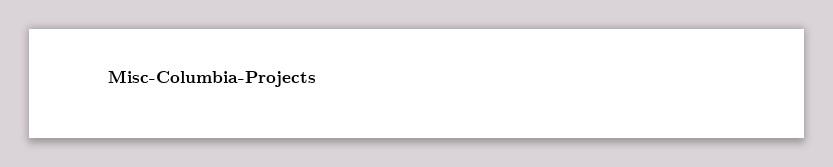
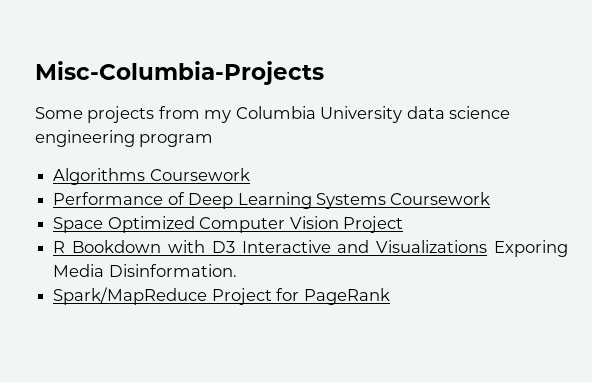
+ Some projects from my Columbia University data science engineering program
+ Algorithms Coursework
+ Performance of Deep Learning Systems Coursework
+ Space Optimized Computer Vision Project
+ R Bookdown with D3 Interactive and Visualizations Exporing Media Disinformation.
+ Spark/MapReduce Project for PageRank

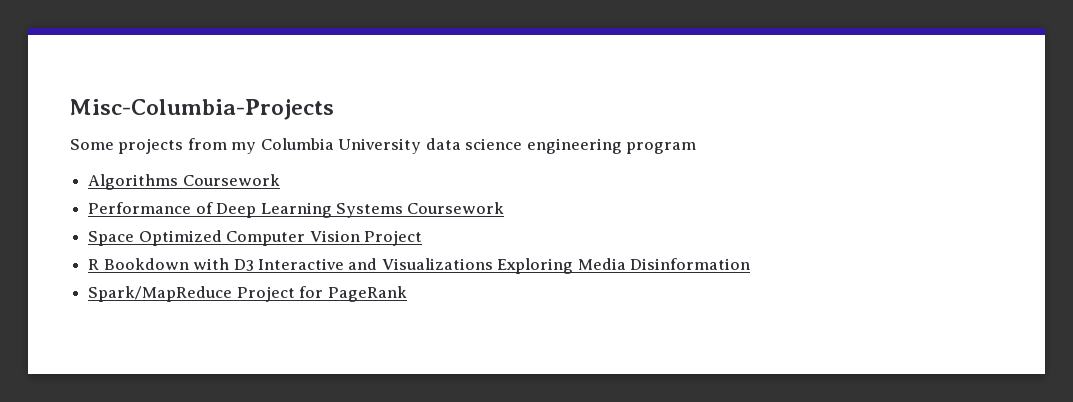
- R Bookdown with D3 Interactive and Visualizations Exporing Media Disinformation.
+ R Bookdown with D3 Interactive and Visualizations Exploring Media Disinformation

